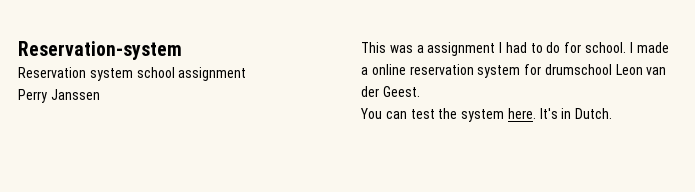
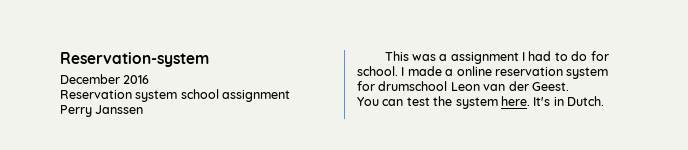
+ December 2016

